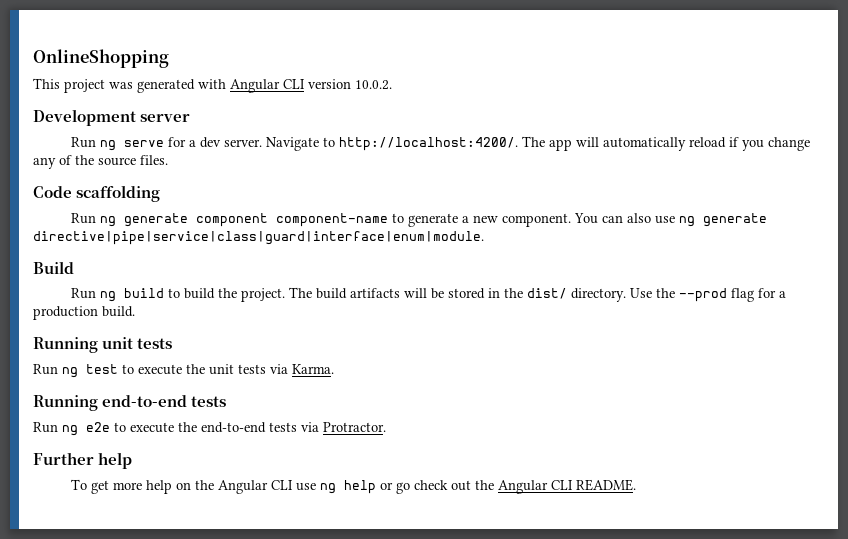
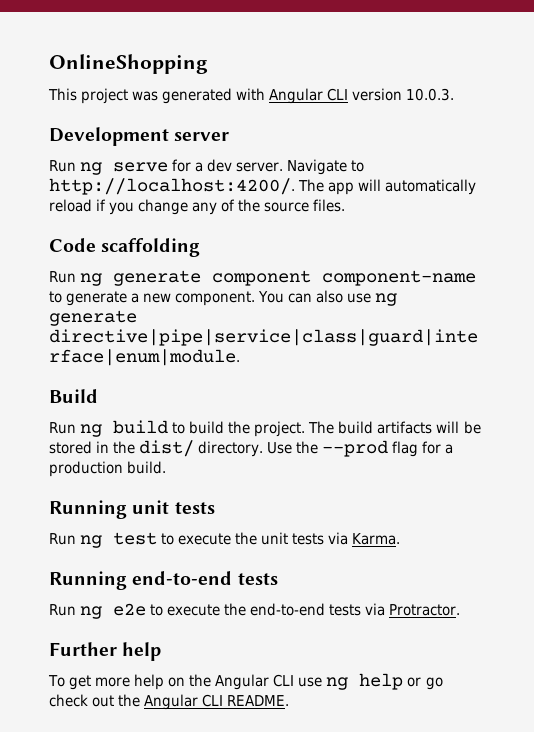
- This project was generated with Angular CLI version 10.0.2.
+ This project was generated with Angular CLI version 10.0.3.

